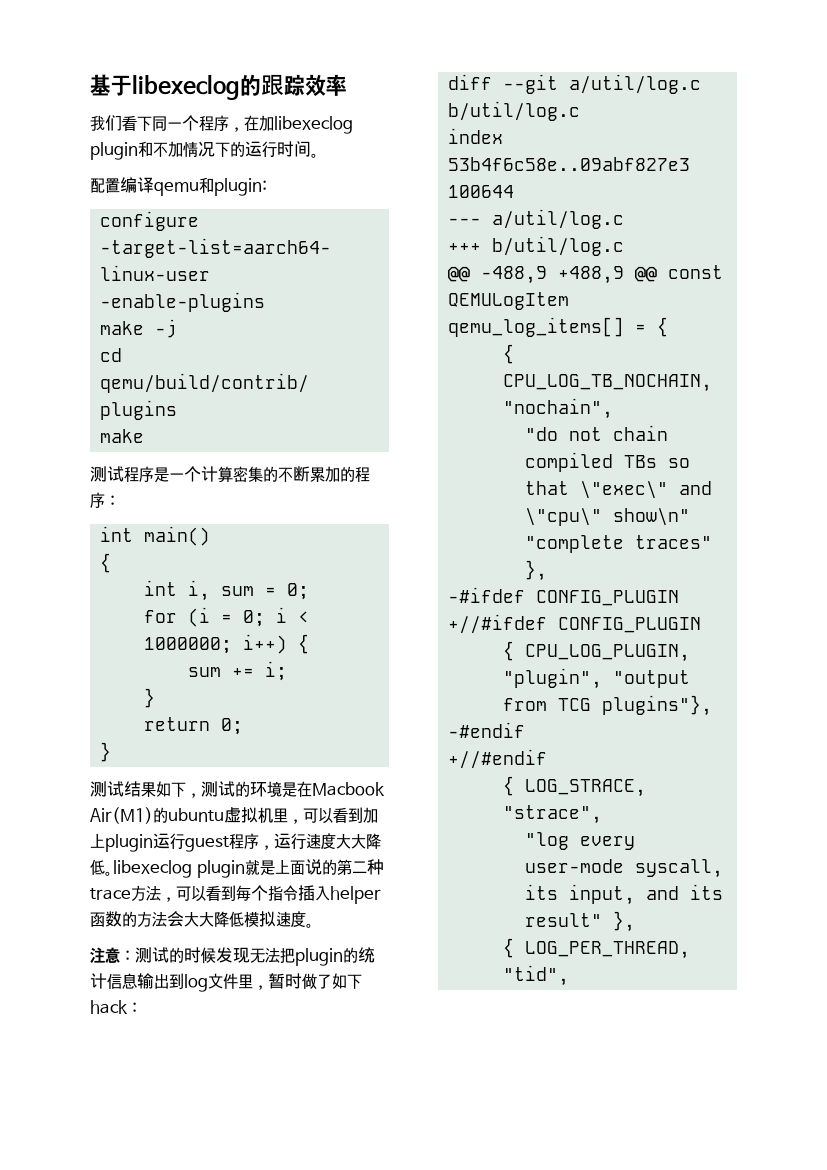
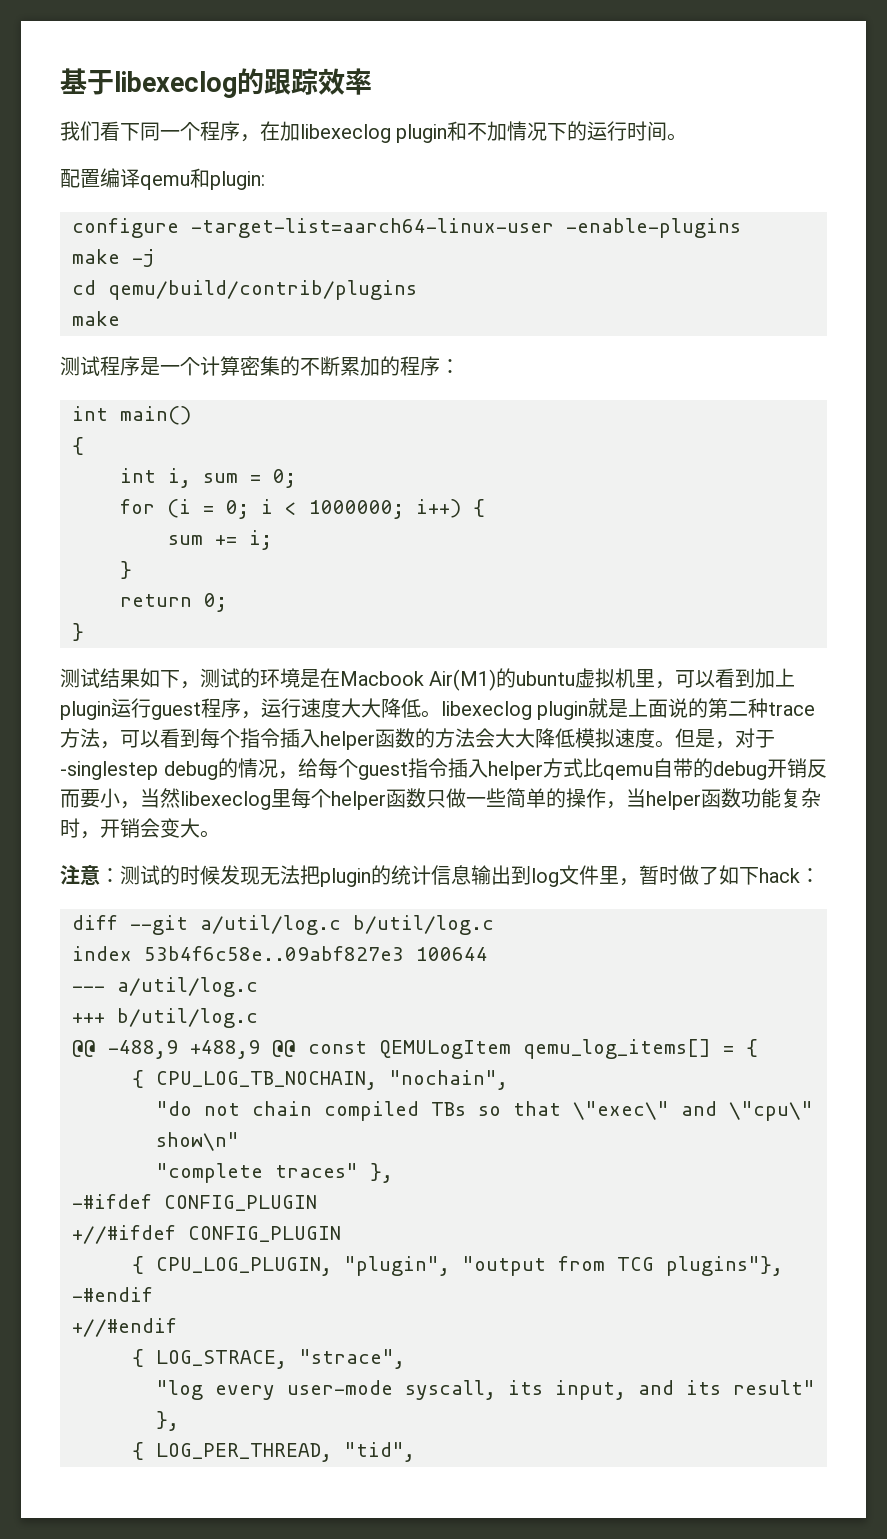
+ 但是，对于-singlestep debug的情况，给每个guest指令插入helper方式比qemu自带的debug开销反而要小，当然libexeclog里每个helper函数只做一些简单的操作，当helper函数功能复杂时，开销会变大。

